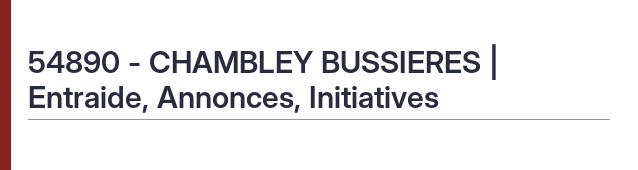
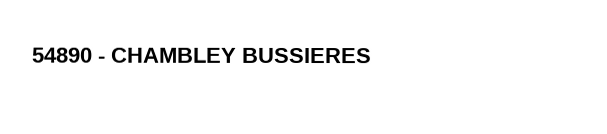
- 54890 - CHAMBLEY BUSSIERES | Entraide, Annonces, Initiatives
+ 54890 - CHAMBLEY BUSSIERES

